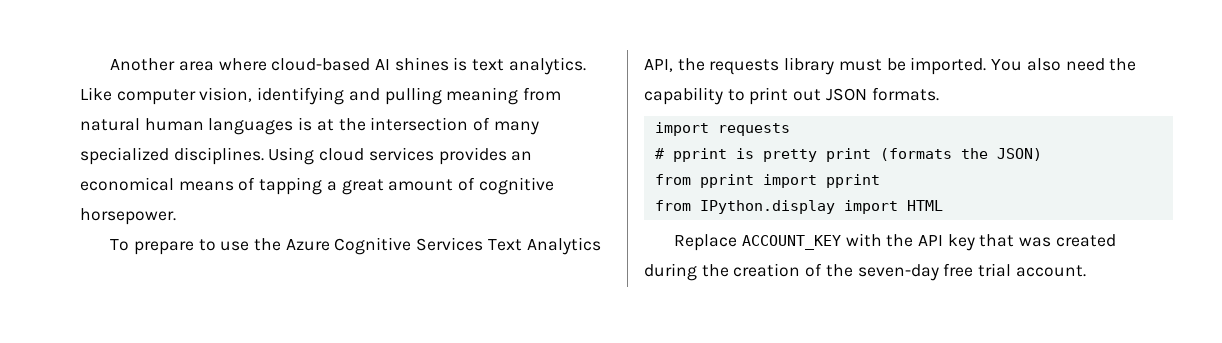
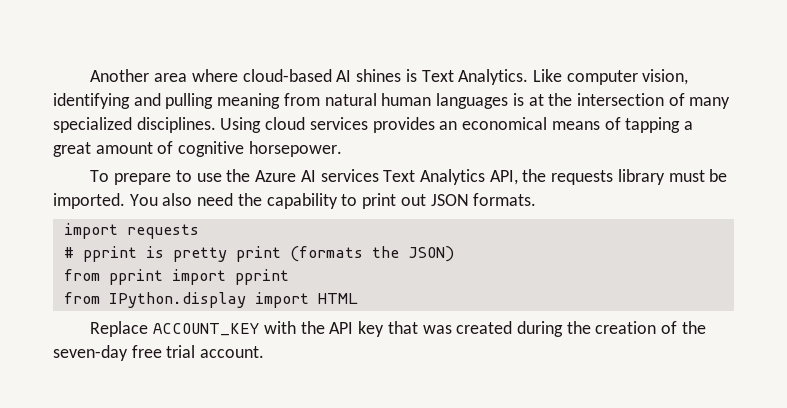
- Another area where cloud-based AI shines is text analytics.
+ Another area where cloud-based AI shines is Text Analytics.
- To prepare to use the Azure Cognitive Services Text Analytics API, the requests library must be imported.
+ To prepare to use the Azure AI services Text Analytics API, the requests library must be imported.

